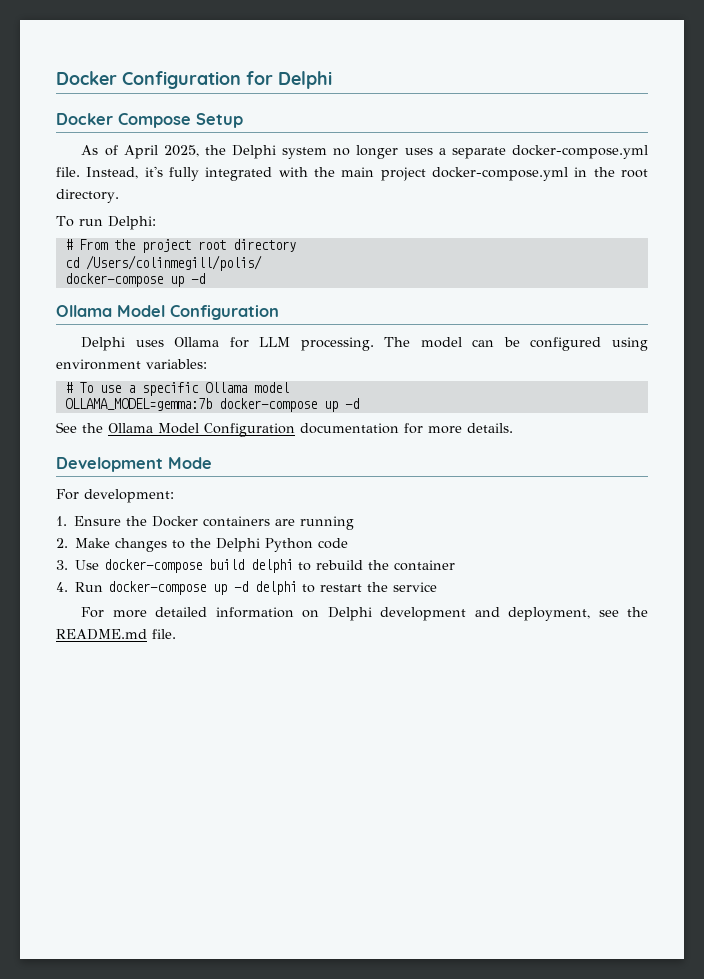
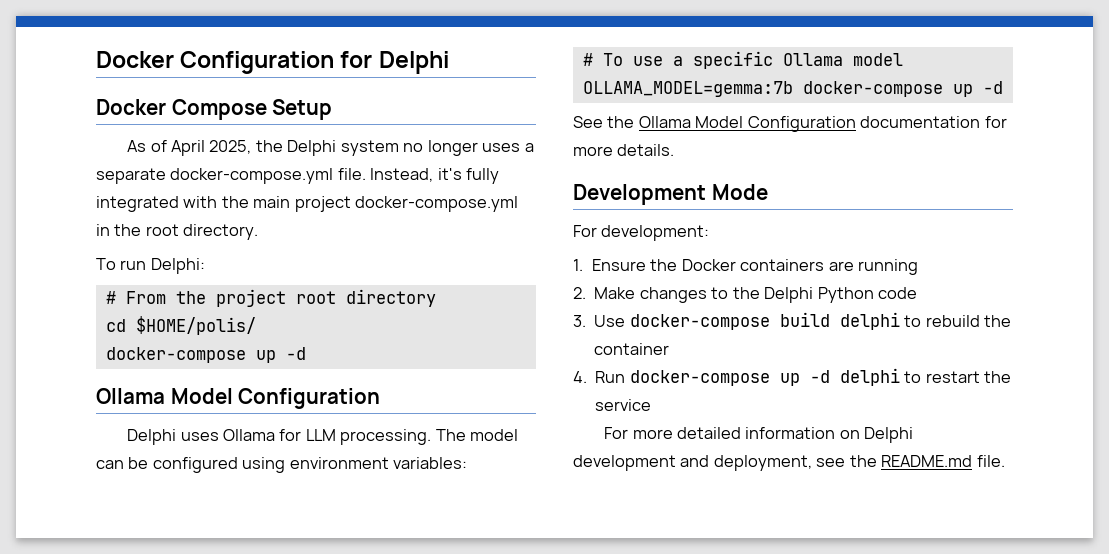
- cd /Users/colinmegill/polis/
+ cd $HOME/polis/

